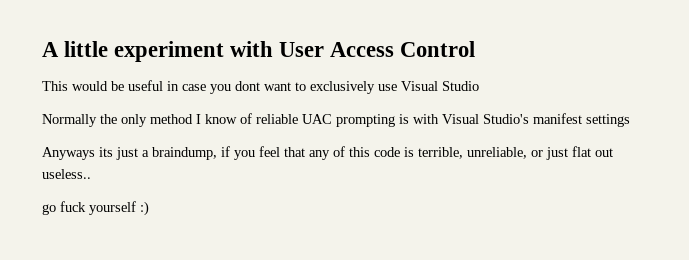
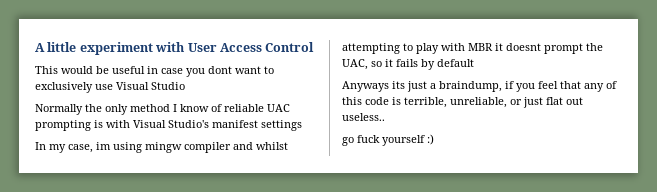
+ In my case, im using mingw compiler and whilst attempting to play with MBR it doesnt prompt the UAC, so it fails by default

